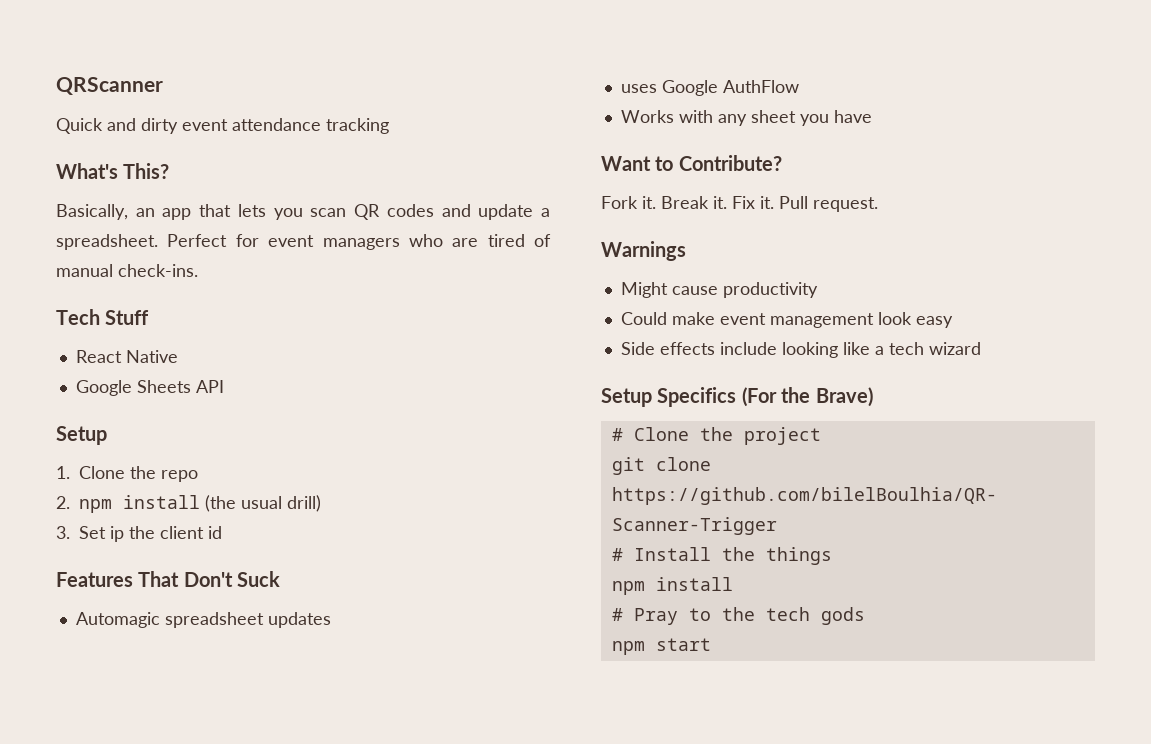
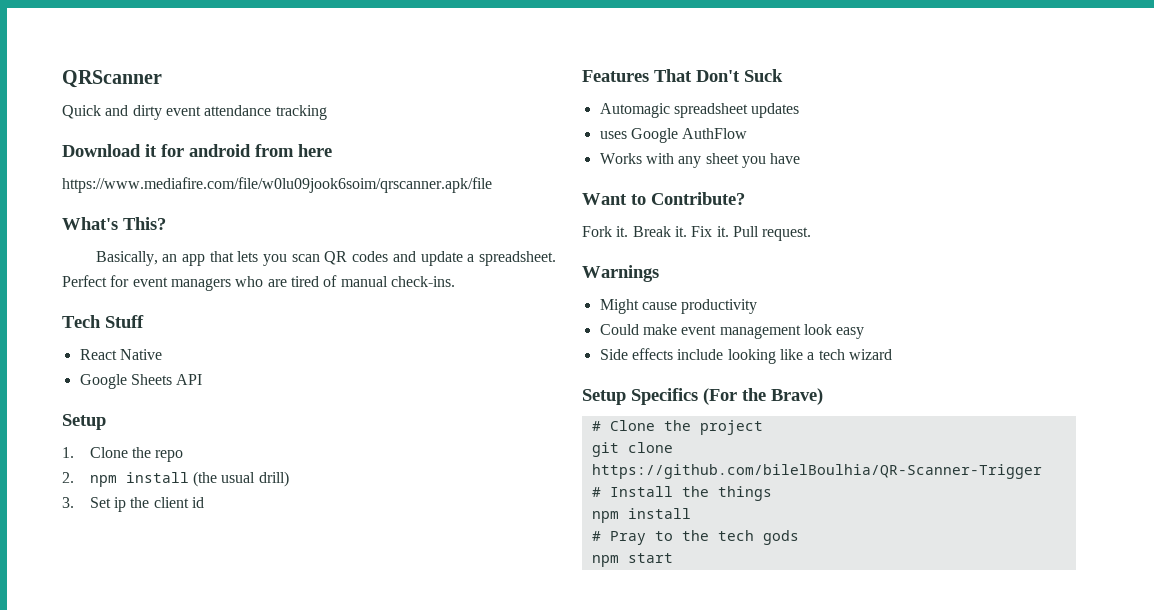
+ Download it for android from here
+ https://www.mediafire.com/file/w0lu09jook6soim/qrscanner.apk/file

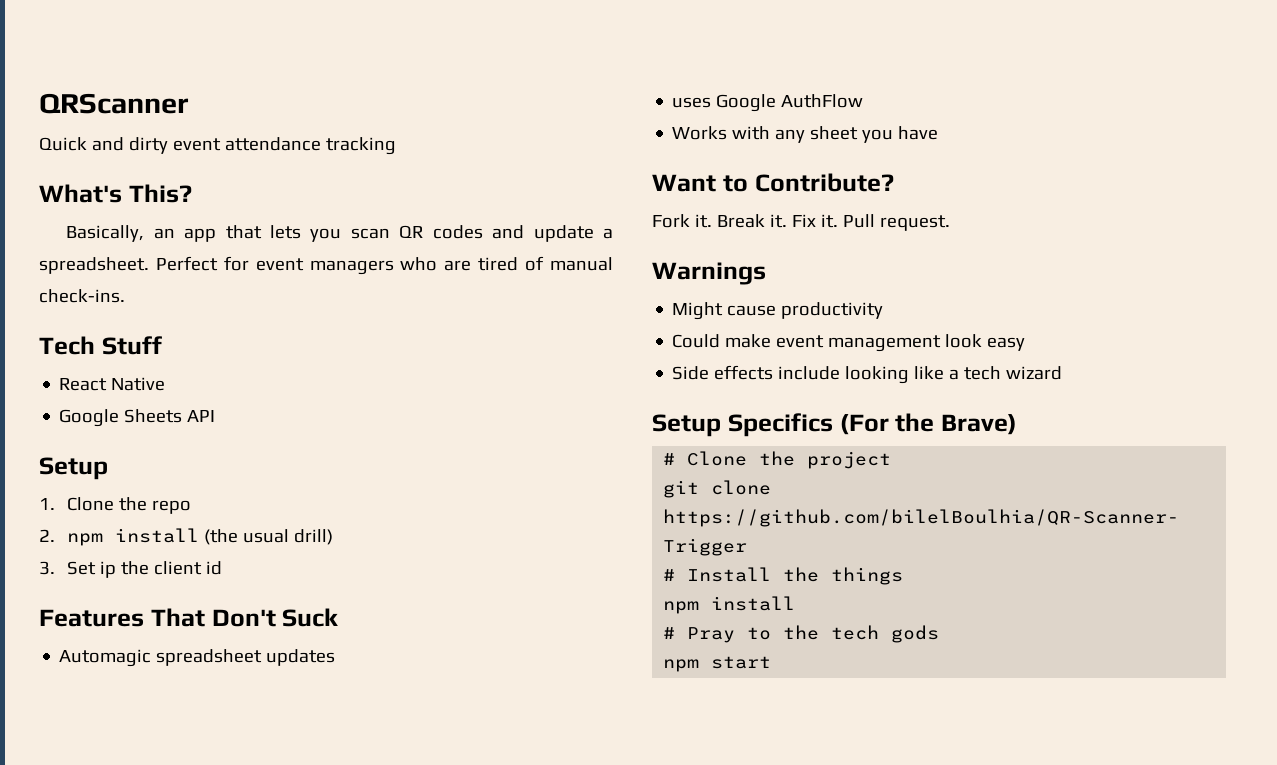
- Download it for android from here
- https://www.mediafire.com/file/w0lu09jook6soim/qrscanner.apk/file

